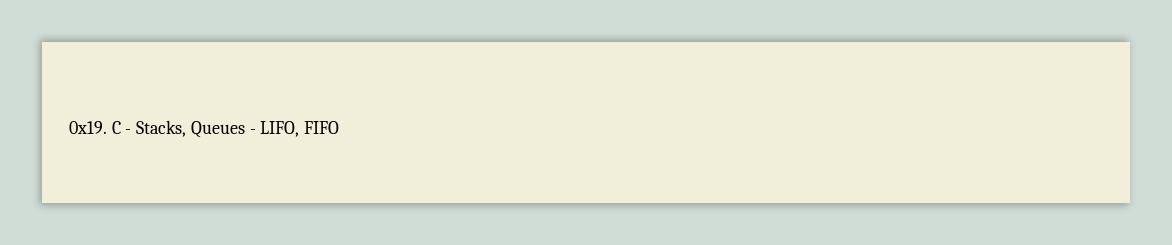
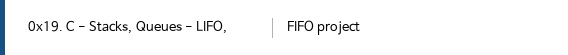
- C - Stacks, Queues - LIFO, FIFO
+ C - Stacks, Queues - LIFO, FIFO project

